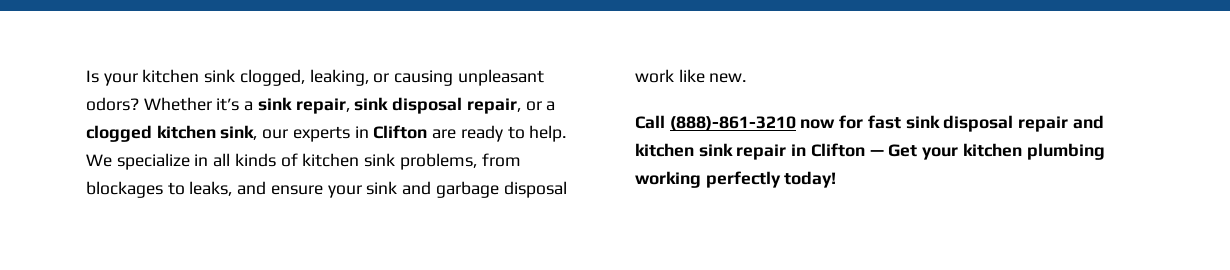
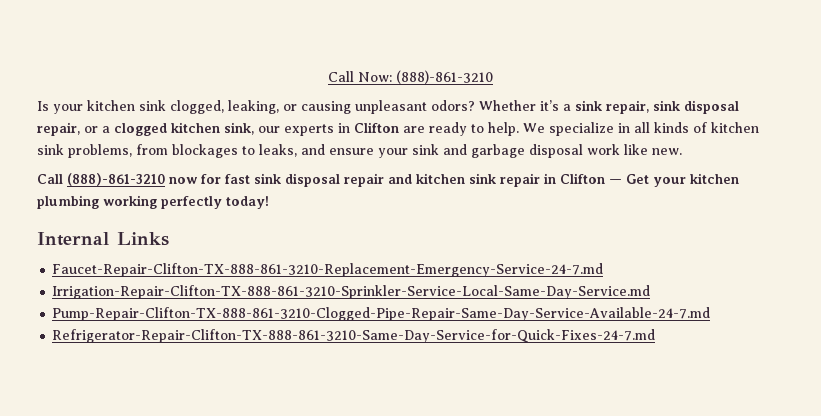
+ Call Now: (888)-861-3210
+ Internal Links
+ Faucet-Repair-Clifton-TX-888-861-3210-Replacement-Emergency-Service-24-7.md
+ Irrigation-Repair-Clifton-TX-888-861-3210-Sprinkler-Service-Local-Same-Day-Service.md
+ Pump-Repair-Clifton-TX-888-861-3210-Clogged-Pipe-Repair-Same-Day-Service-Available-24-7.md
+ Refrigerator-Repair-Clifton-TX-888-861-3210-Same-Day-Service-for-Quick-Fixes-24-7.md

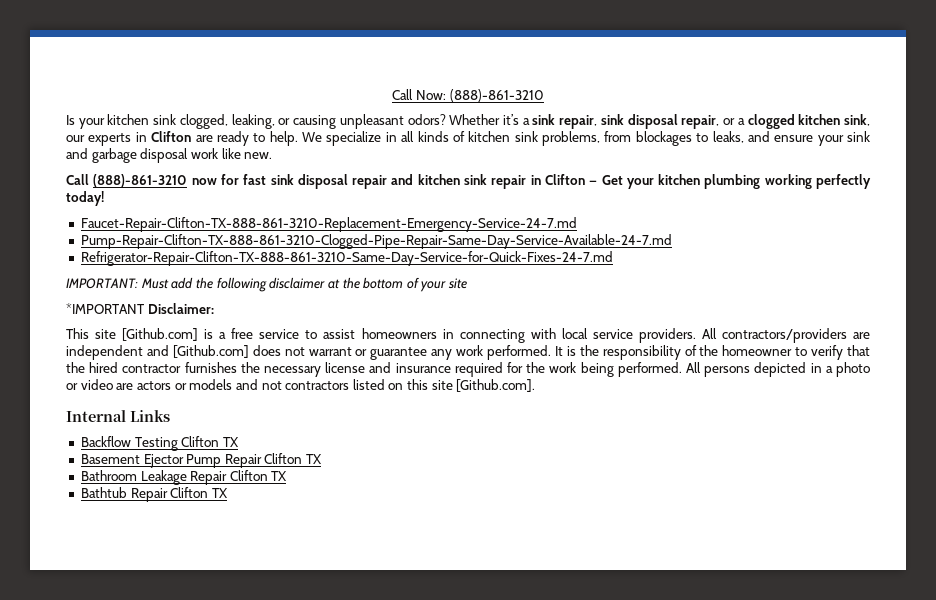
- Internal Links
- Irrigation-Repair-Clifton-TX-888-861-3210-Sprinkler-Service-Local-Same-Day-Service.md
+ IMPORTANT: Must add the following disclaimer at the bottom of your site
+ *IMPORTANT Disclaimer:
+ This site [Github.com] is a free service to assist homeowners in connecting with local service providers. All contractors/providers are independent and [Github.com] does not warrant or guarantee any work performed. It is the responsibility of the homeowner to verify that the hired contractor furnishes the necessary license and insurance required for the work being performed. All persons depicted in a photo or video are actors or models and not contractors listed on this site [Github.com].
+ Internal Links
+ Backflow Testing Clifton TX
+ Basement Ejector Pump Repair Clifton TX
+ Bathroom Leakage Repair Clifton TX
+ Bathtub Repair Clifton TX

